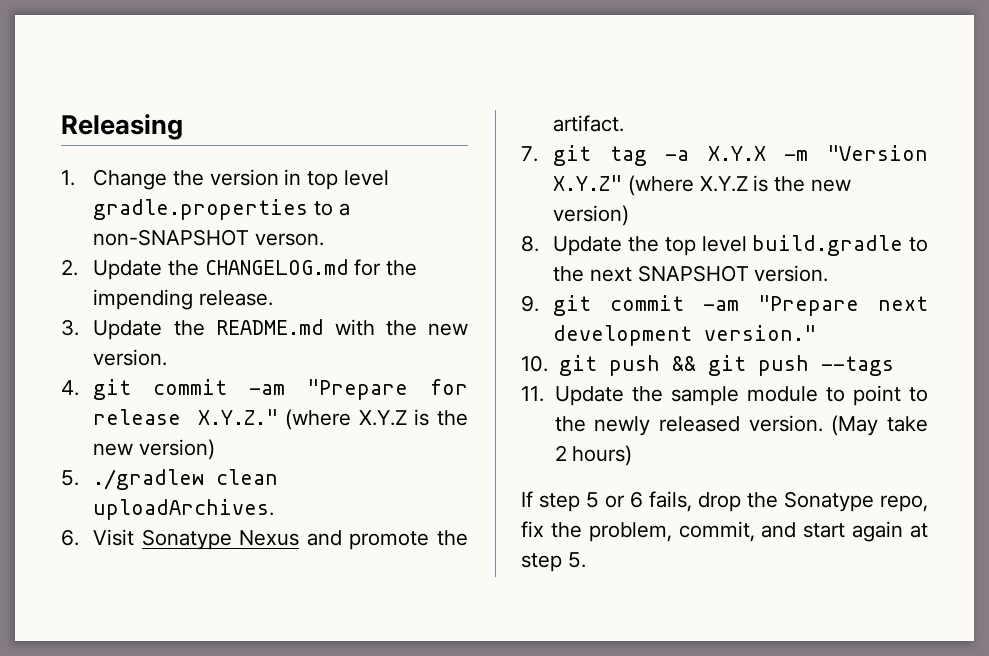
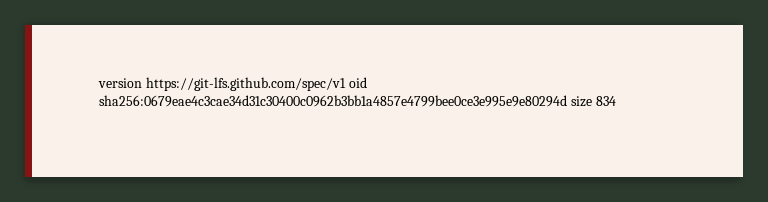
- Releasing
- 1. Change the version in top level gradle.properties to a non-SNAPSHOT verson.
- 2. Update the CHANGELOG.md for the impending release.
- 3. Update the README.md with the new version.
- 4. git commit -am "Prepare for release X.Y.Z." (where X.Y.Z is the new version)
- 5. ./gradlew clean uploadArchives.
- 6. Visit Sonatype Nexus and promote the artifact.
- 7. git tag -a X.Y.X -m "Version X.Y.Z" (where X.Y.Z is the new version)
- 8. Update the top level build.gradle to the next SNAPSHOT version.
- 9. git commit -am "Prepare next development version."
- 10. git push && git push --tags
- 11. Update the sample module to point to the newly released version. (May take 2 hours)
- If step 5 or 6 fails, drop the Sonatype repo, fix the problem, commit, and start again at step 5.
+ version https://git-lfs.github.com/spec/v1 oid sha256:0679eae4c3cae34d31c30400c0962b3bb1a4857e4799bee0ce3e995e9e80294d size 834

